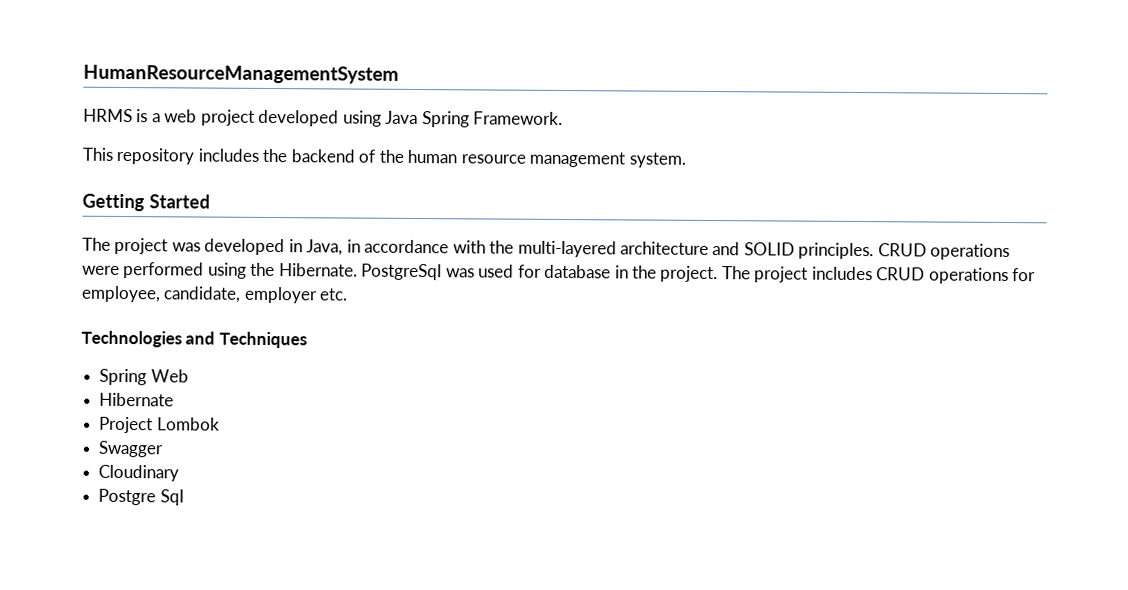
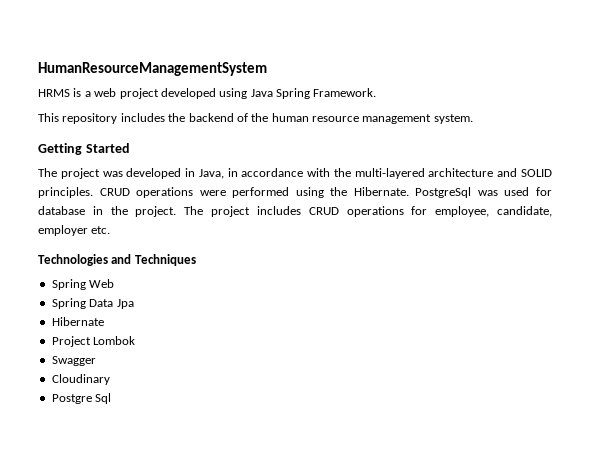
+ Spring Data Jpa

